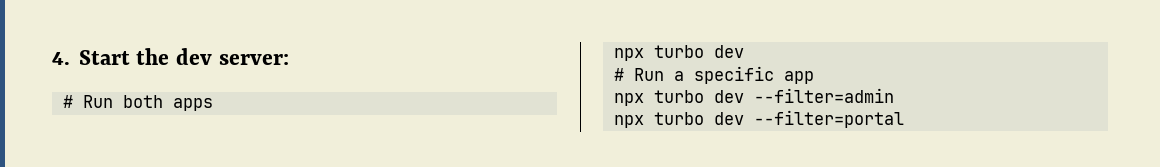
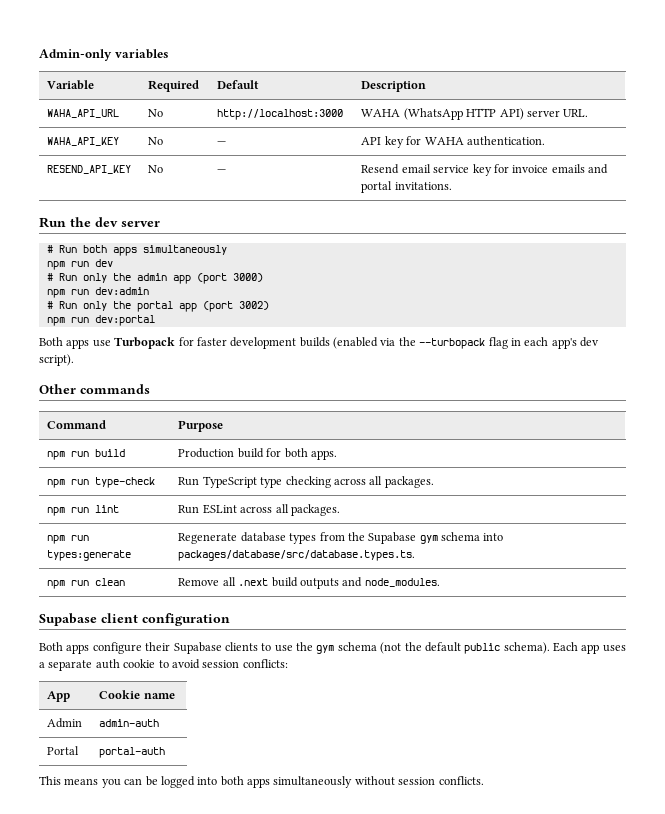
- 4. Start the dev server:
+ Admin-only variables
+ Variable | Required | Default | Description
+ WAHA_API_URL | No | http://localhost:3000 | WAHA (WhatsApp HTTP API) server URL.
+ WAHA_API_KEY | No | — | API key for WAHA authentication.
+ RESEND_API_KEY | No | — | Resend email service key for invoice emails and portal invitations.
+ Run the dev server
- # Run both apps
- npx turbo dev
+ # Run both apps simultaneously
+ npm run dev
- # Run a specific app
- npx turbo dev --filter=admin
- npx turbo dev --filter=portal
+ # Run only the admin app (port 3000)
+ npm run dev:admin
+ # Run only the portal app (port 3002)
+ npm run dev:portal
+ Both apps use Turbopack for faster development builds (enabled via the --turbopack flag in each app's dev script).
+ Other commands
+ Command | Purpose
+ npm run build | Production build for both apps.
+ npm run type-check | Run TypeScript type checking across all packages.
+ npm run lint | Run ESLint across all packages.
+ npm run types:generate | Regenerate database types from the Supabase gym schema into packages/database/src/database.types.ts.
+ npm run clean | Remove all .next build outputs and node_modules.
+ Supabase client configuration
+ Both apps configure their Supabase clients to use the gym schema (not the default public schema). Each app uses a separate auth cookie to avoid session conflicts:
+ App | Cookie name
+ Admin | admin-auth
+ Portal | portal-auth
+ This means you can be logged into both apps simultaneously without session conflicts.

